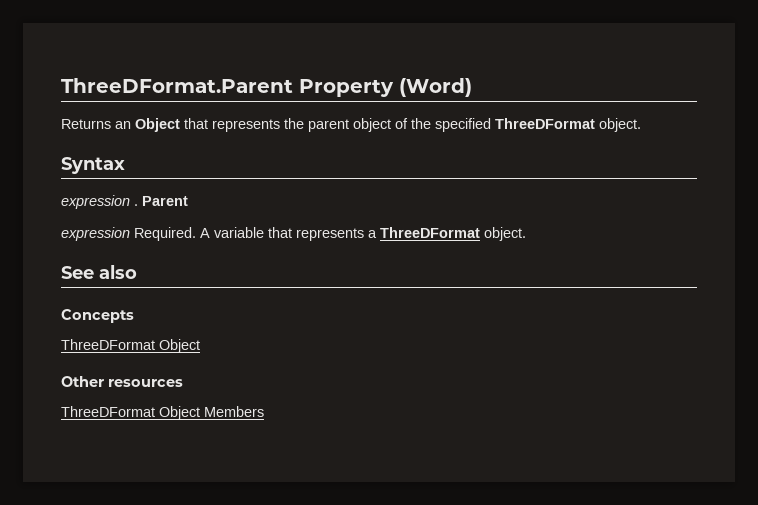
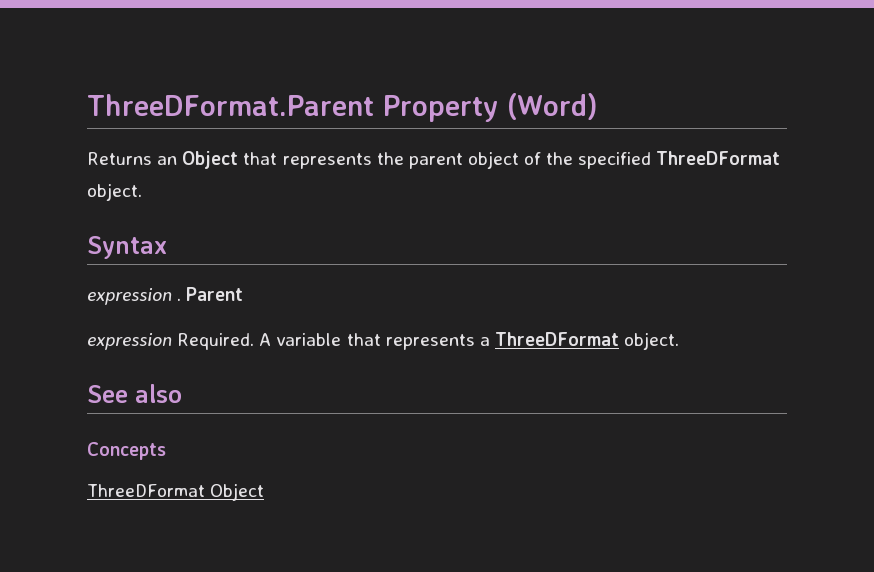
- Other resources
- ThreeDFormat Object Members

